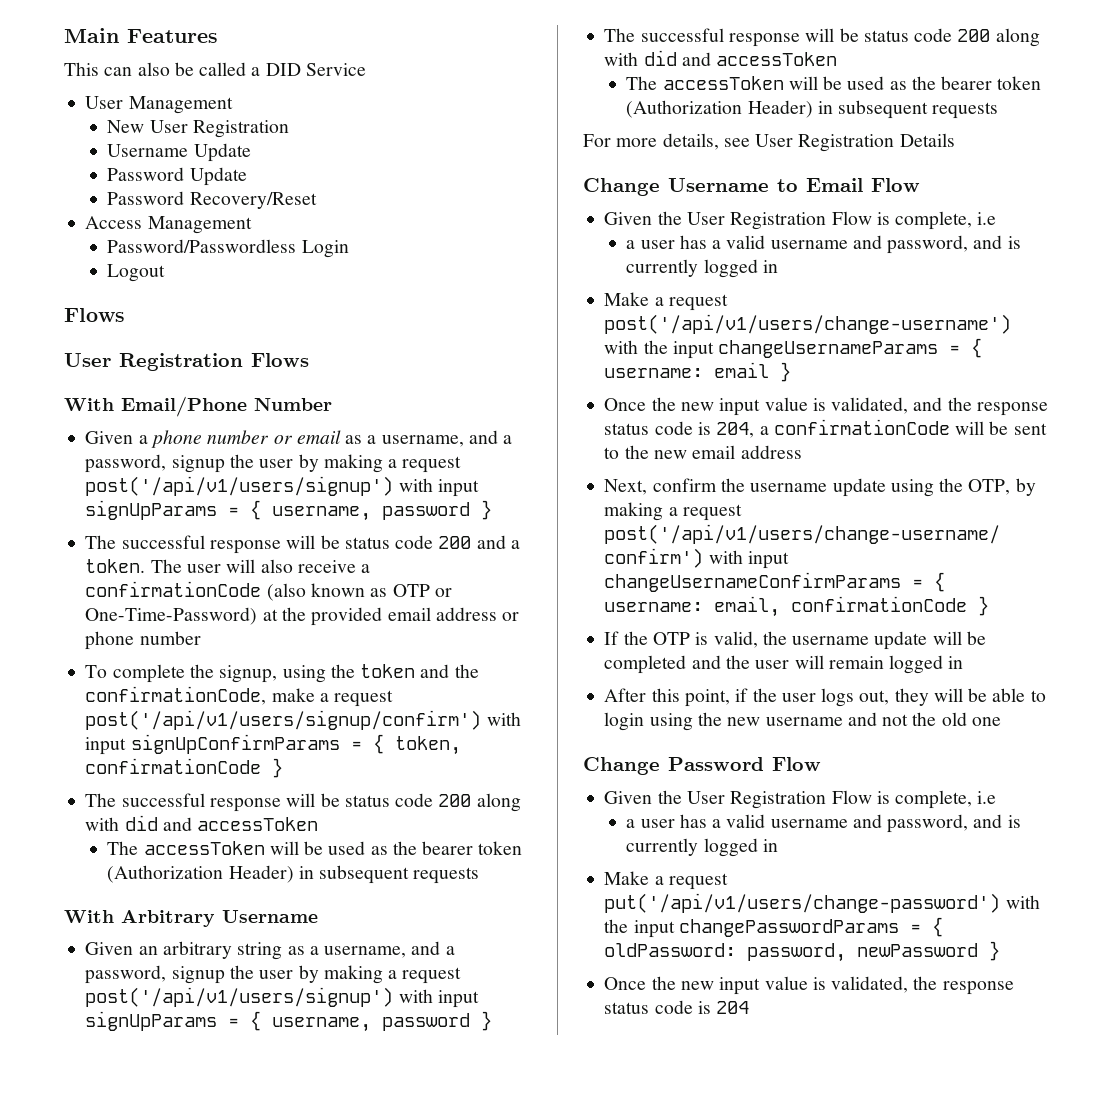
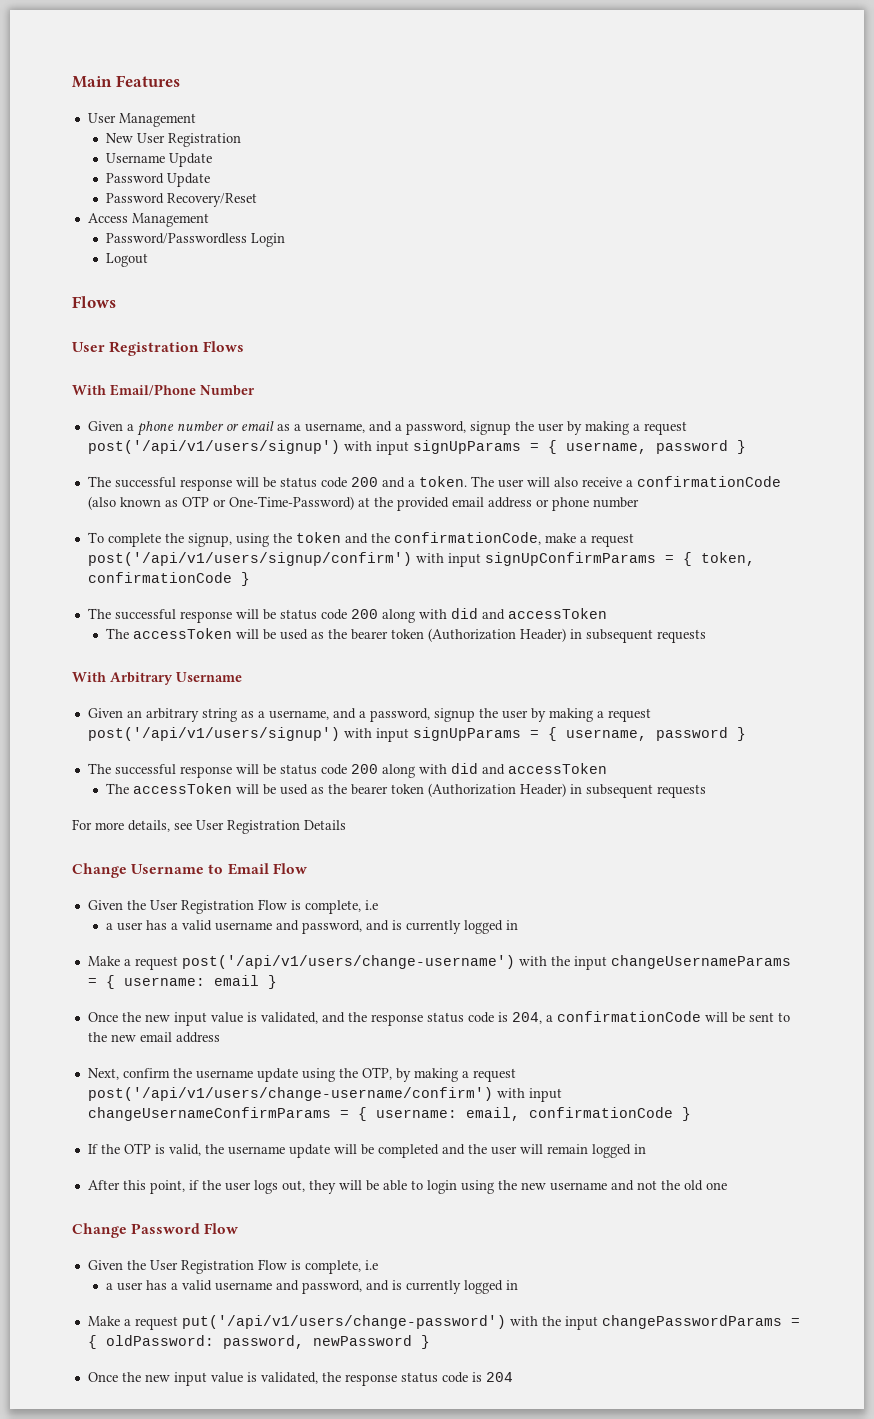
- This can also be called a DID Service

